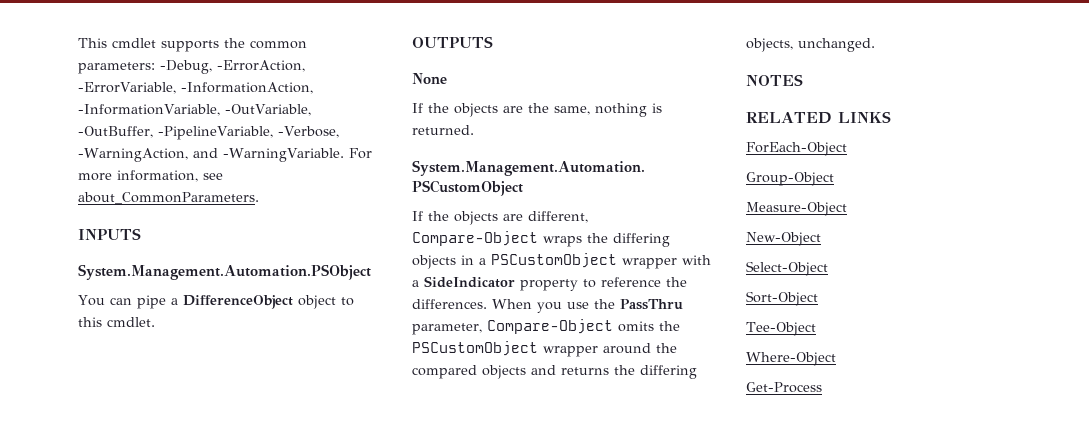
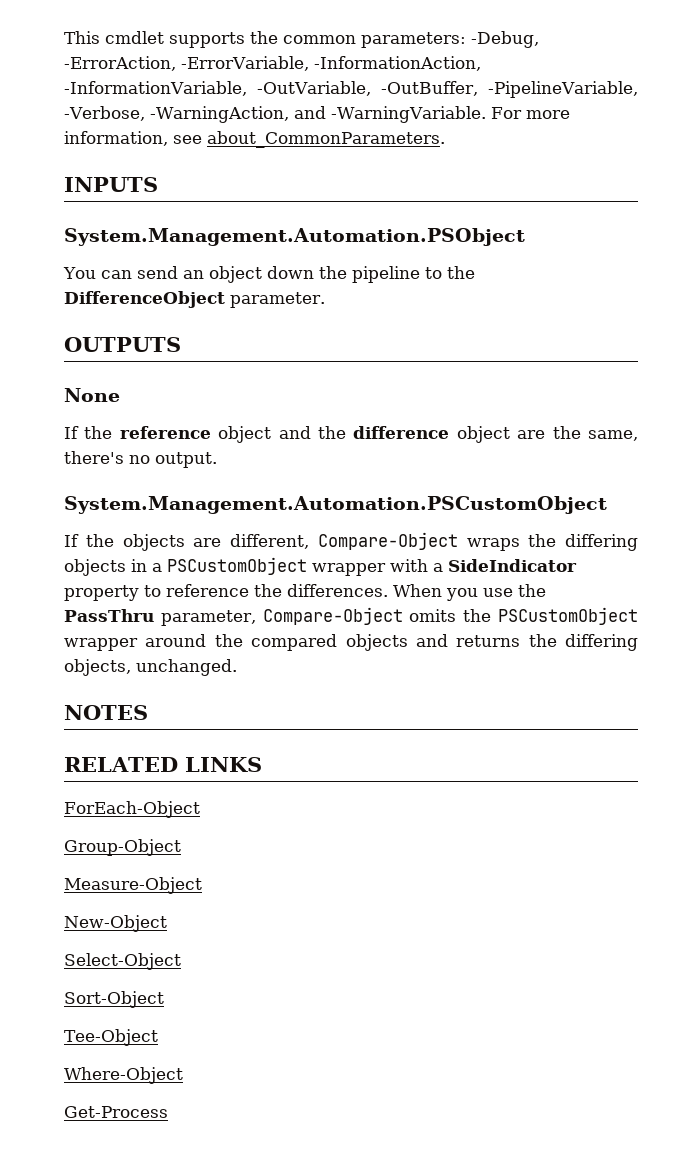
- You can pipe a DifferenceObject object to this cmdlet.
+ You can send an object down the pipeline to the DifferenceObject parameter.
  OUTPUTS
  None
- If the objects are the same, nothing is returned.
+ If the reference object and the difference object are the same, there's no output.

